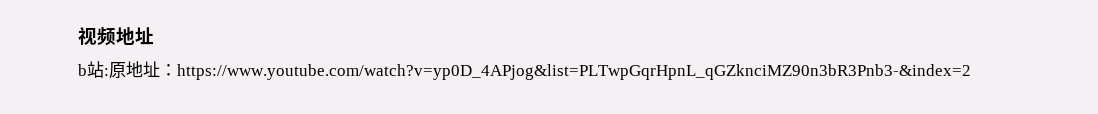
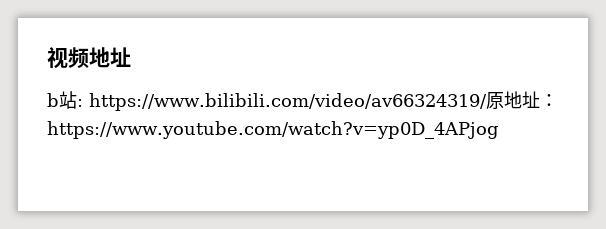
- b站:原地址：https://www.youtube.com/watch?v=yp0D_4APjog&list=PLTwpGqrHpnL_qGZknciMZ90n3bR3Pnb3-&index=2
+ b站: https://www.bilibili.com/video/av66324319/原地址：https://www.youtube.com/watch?v=yp0D_4APjog

